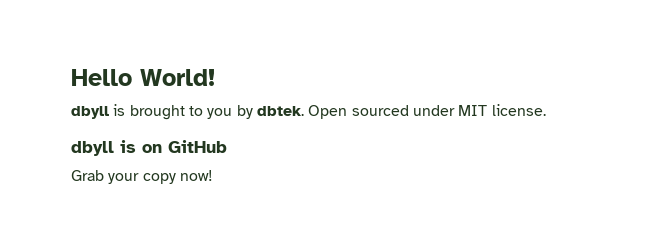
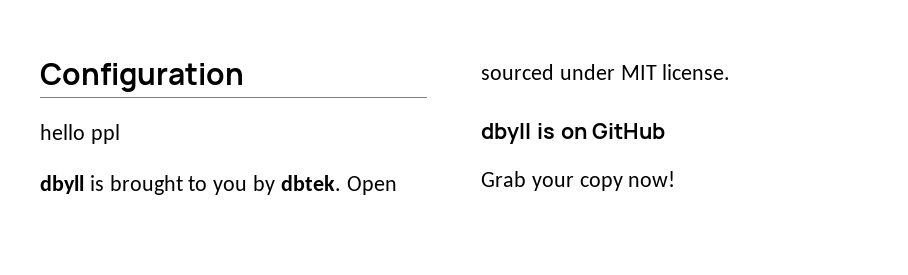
- Hello World!
+ Configuration
+ hello ppl

